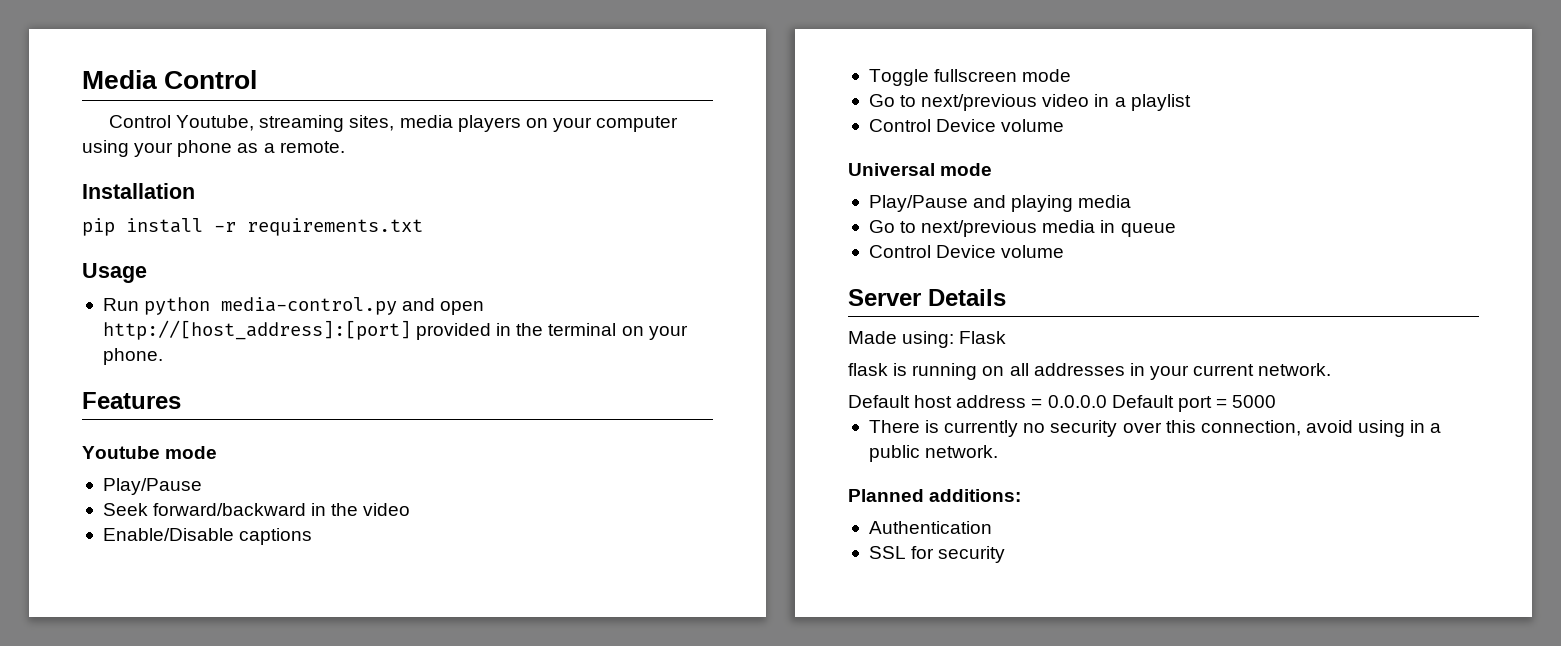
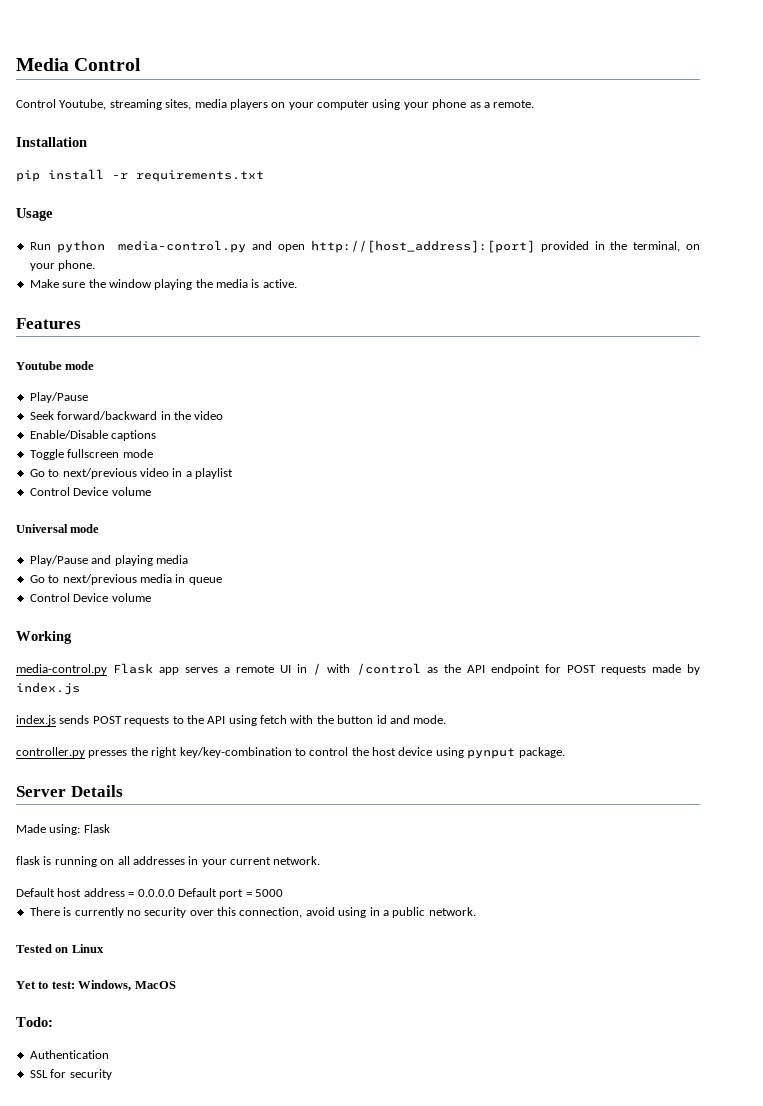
- Run python media-control.py and open http://[host_address]:[port] provided in the terminal on your phone.
+ Run python media-control.py and open http://[host_address]:[port] provided in the terminal, on your phone.
+ Make sure the window playing the media is active.
+ Working
+ media-control.py Flask app serves a remote UI in / with /control as the API endpoint for POST requests made by index.js
+ index.js sends POST requests to the API using fetch with the button id and mode.
+ controller.py presses the right key/key-combination to control the host device using pynput package.
- Planned additions:
+ Tested on Linux
+ Yet to test: Windows, MacOS
+ Todo:

